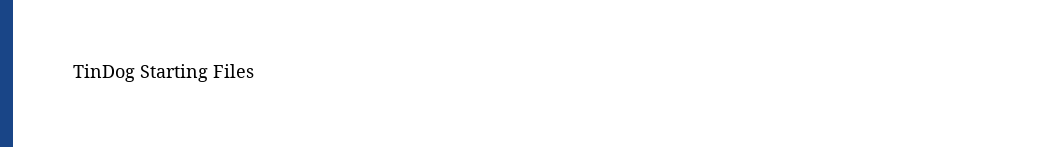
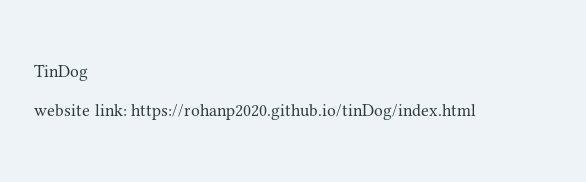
- TinDog Starting Files
+ TinDog
+ website link: https://rohanp2020.github.io/tinDog/index.html

